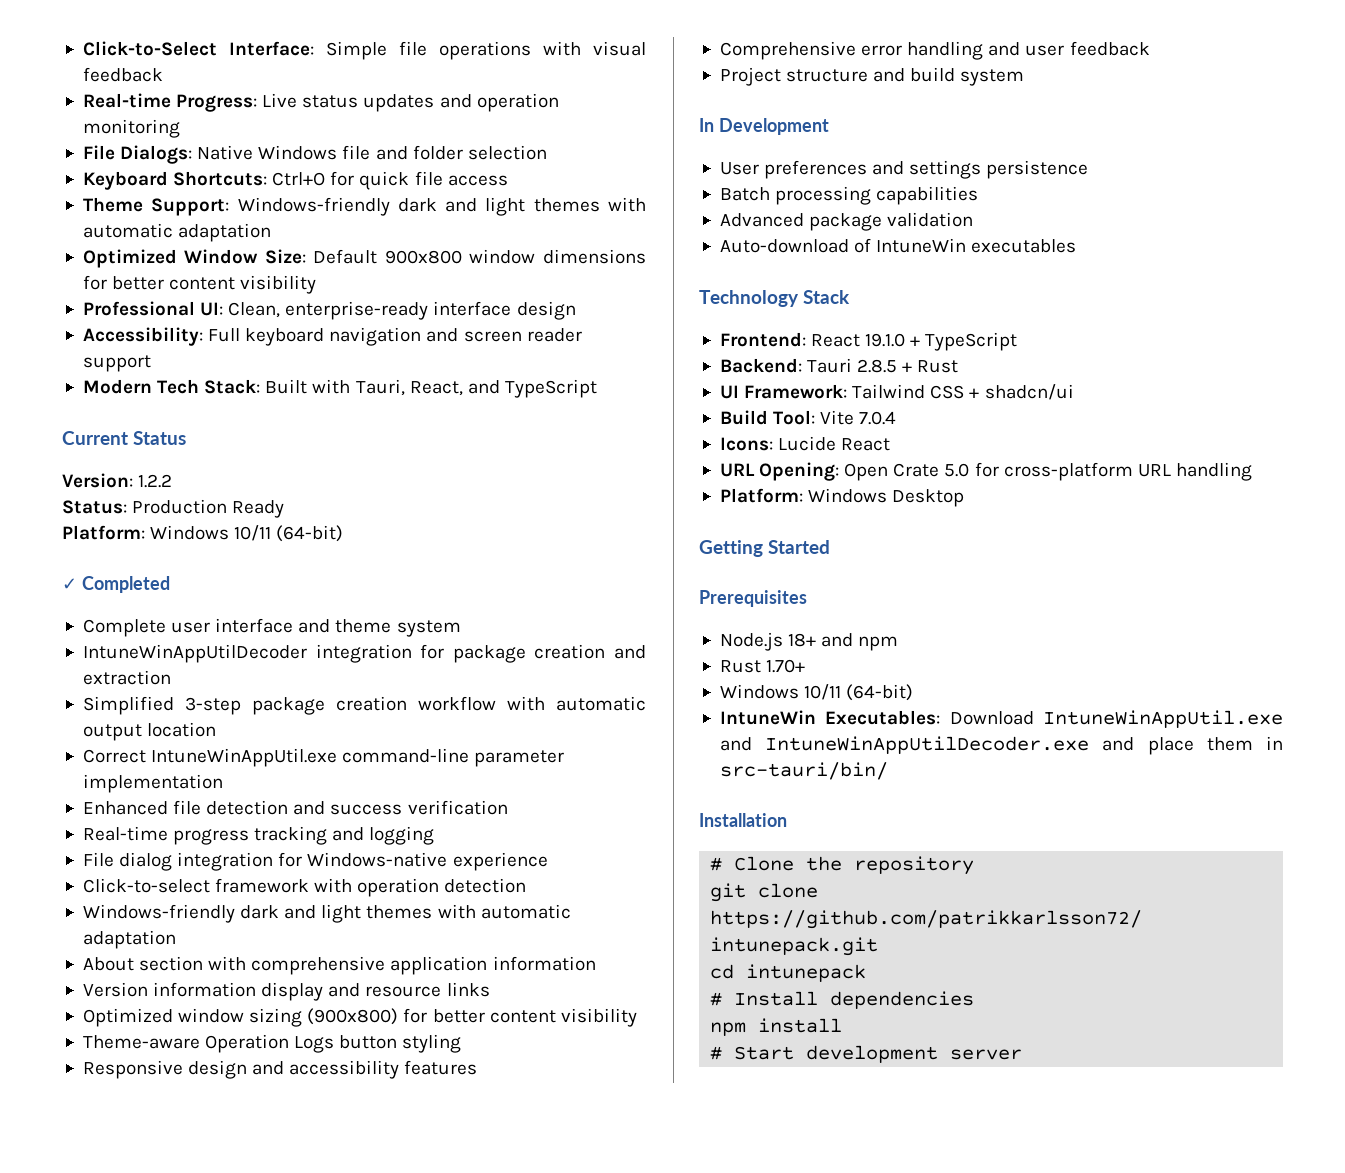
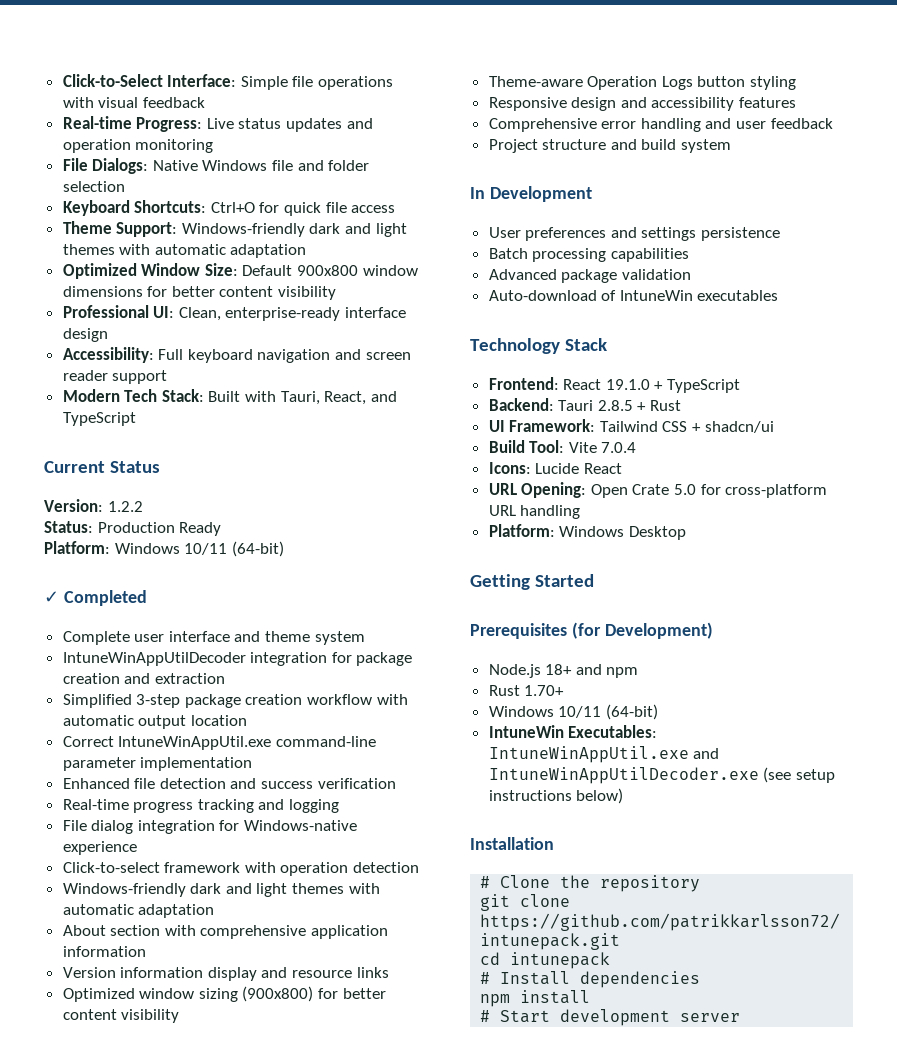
- Prerequisites
+ Prerequisites (for Development)
- IntuneWin Executables: Download IntuneWinAppUtil.exe and IntuneWinAppUtilDecoder.exe and place them in src-tauri/bin/
+ IntuneWin Executables: IntuneWinAppUtil.exe and IntuneWinAppUtilDecoder.exe (see setup instructions below)

